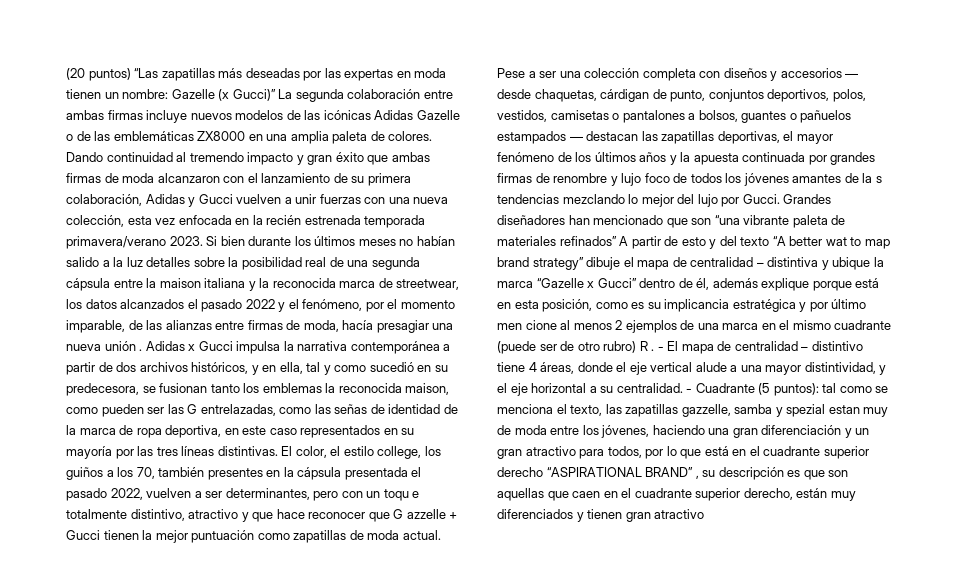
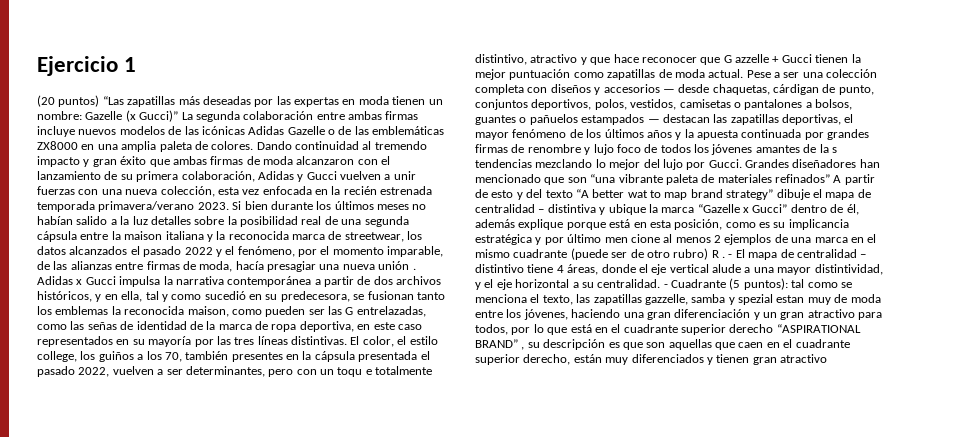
+ Ejercicio 1

